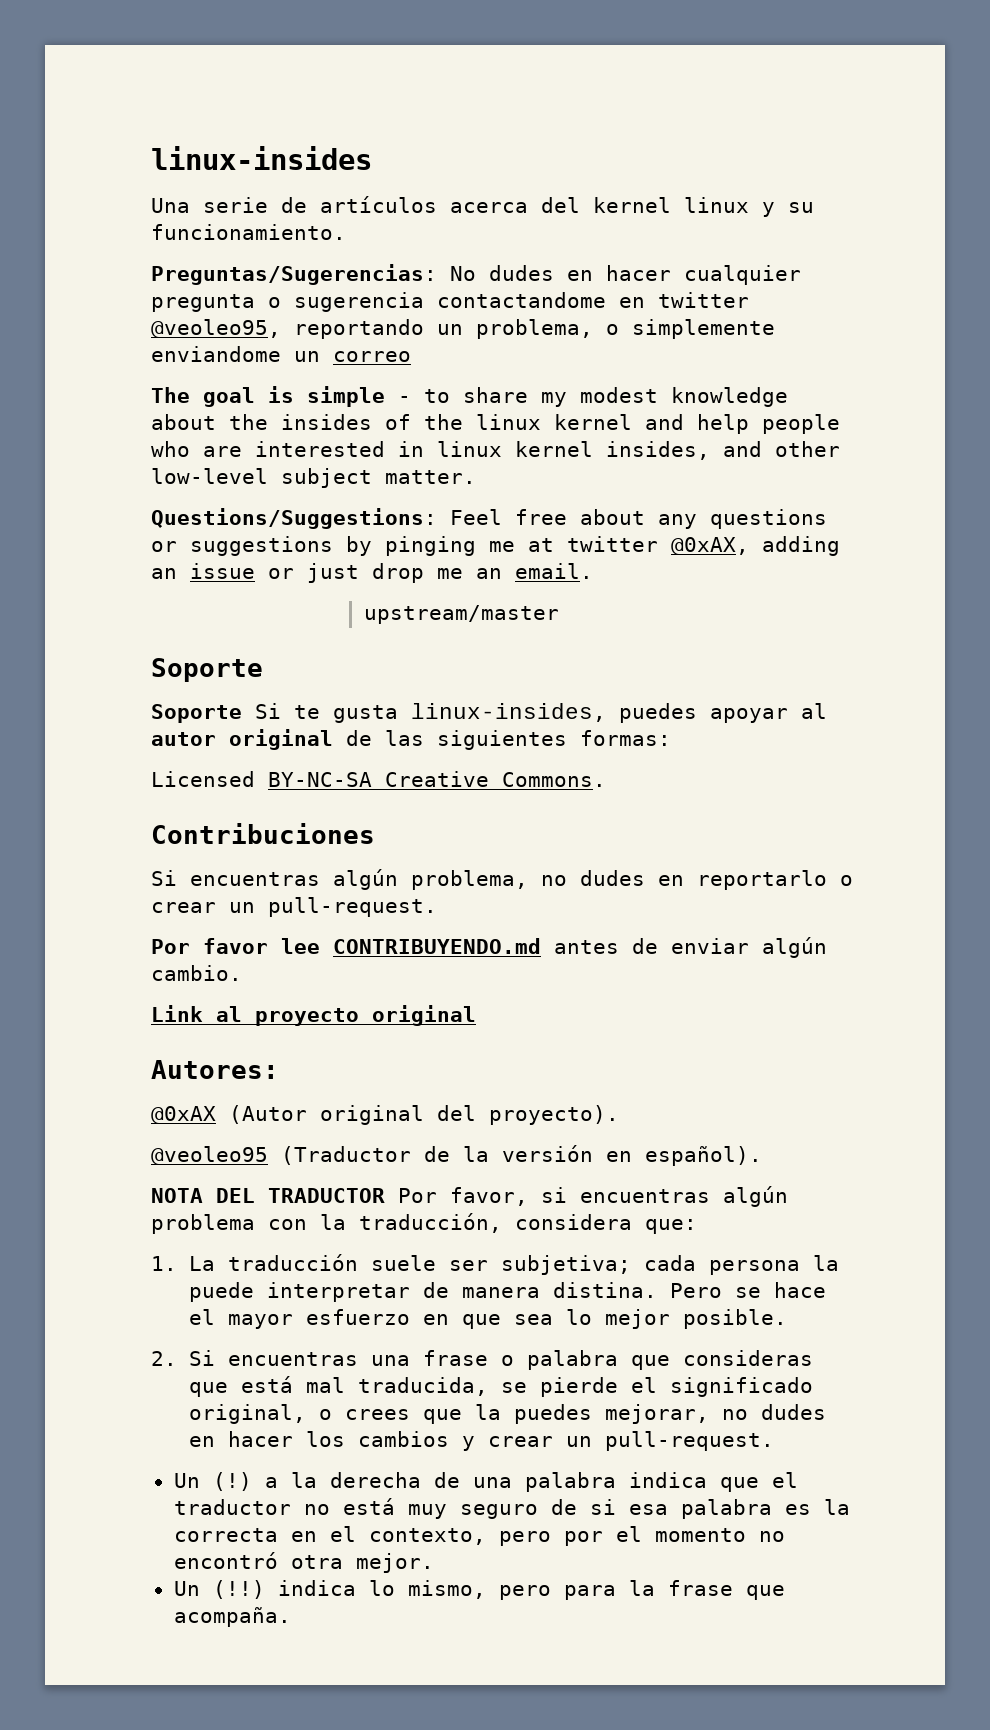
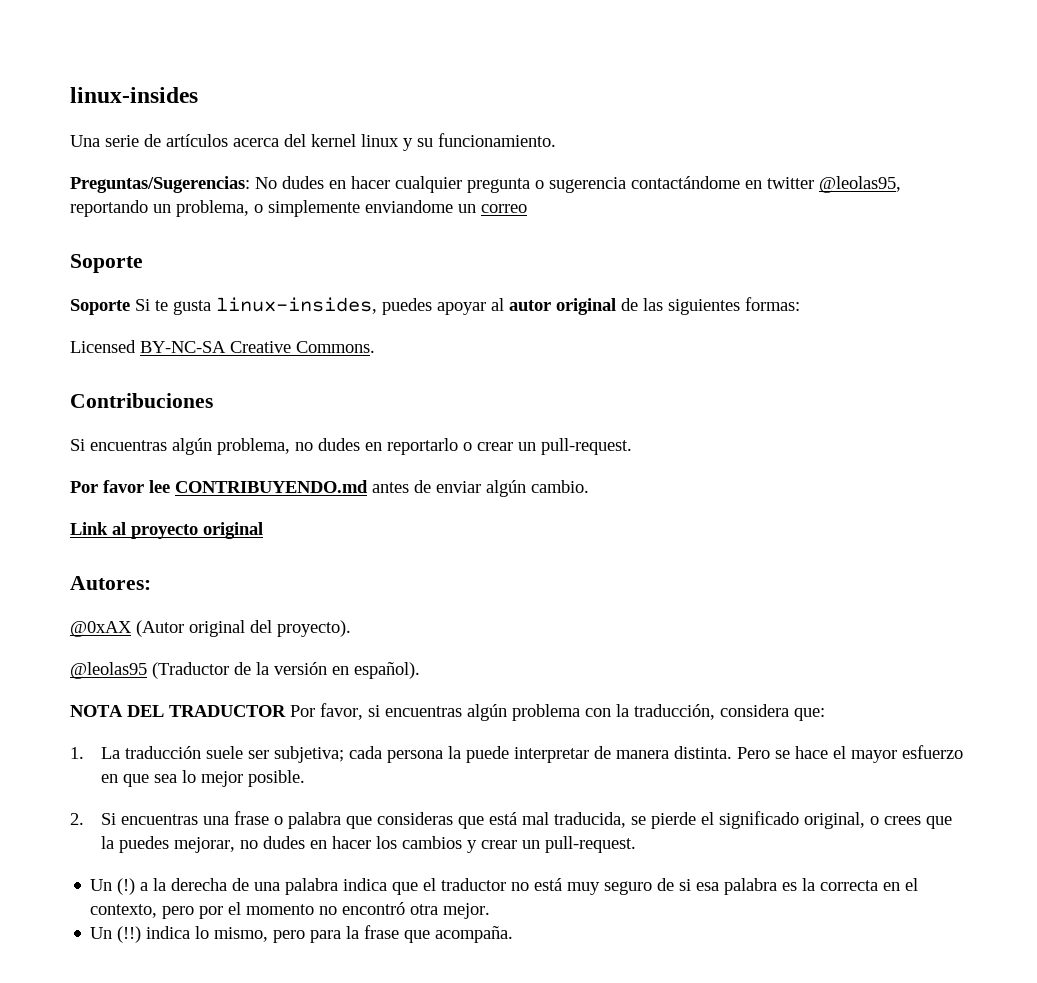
- Preguntas/Sugerencias: No dudes en hacer cualquier pregunta o sugerencia contactandome en twitter @veoleo95, reportando un problema, o simplemente enviandome un correo
+ Preguntas/Sugerencias: No dudes en hacer cualquier pregunta o sugerencia contactándome en twitter @leolas95, reportando un problema, o simplemente enviandome un correo
- The goal is simple - to share my modest knowledge about the insides of the linux kernel and help people who are interested in linux kernel insides, and other low-level subject matter.
- Questions/Suggestions: Feel free about any questions or suggestions by pinging me at twitter @0xAX, adding an issue or just drop me an email.
- upstream/master
- @veoleo95 (Traductor de la versión en español).
+ @leolas95 (Traductor de la versión en español).
- 1. La traducción suele ser subjetiva; cada persona la puede interpretar de manera distina.
+ 1. La traducción suele ser subjetiva; cada persona la puede interpretar de manera distinta.

